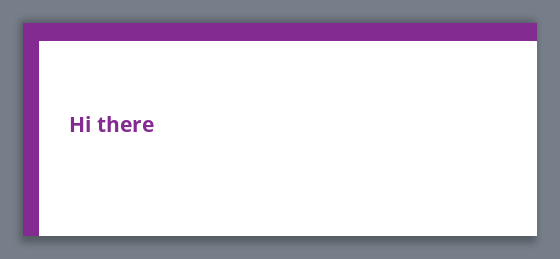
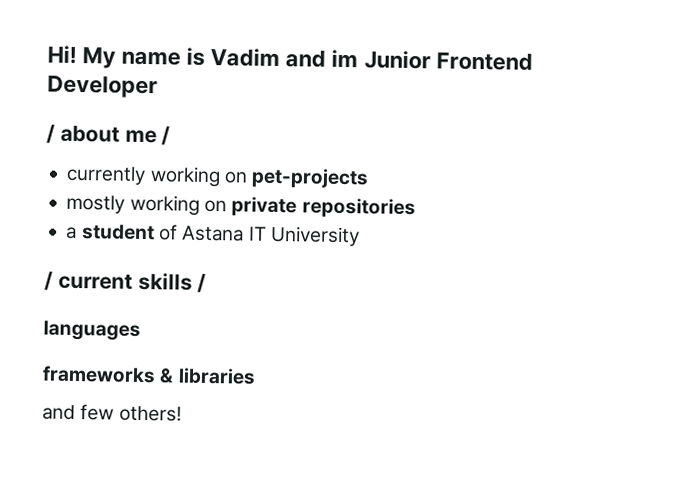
- Hi there
+ Hi! My name is Vadim and im Junior Frontend Developer
+ / about me /
+ currently working on pet-projects
+ mostly working on private repositories
+ a student of Astana IT University
+ / current skills /
+ languages
+ frameworks & libraries
+ and few others!

